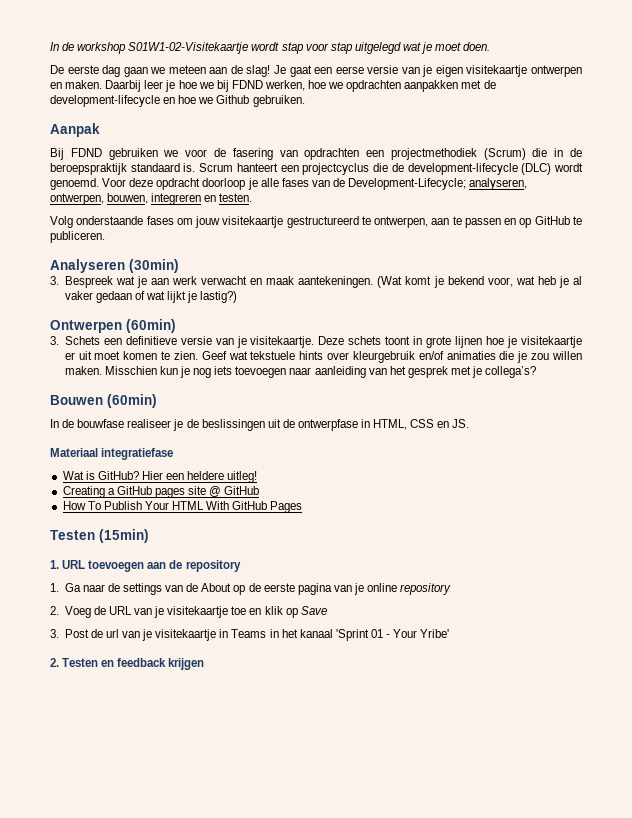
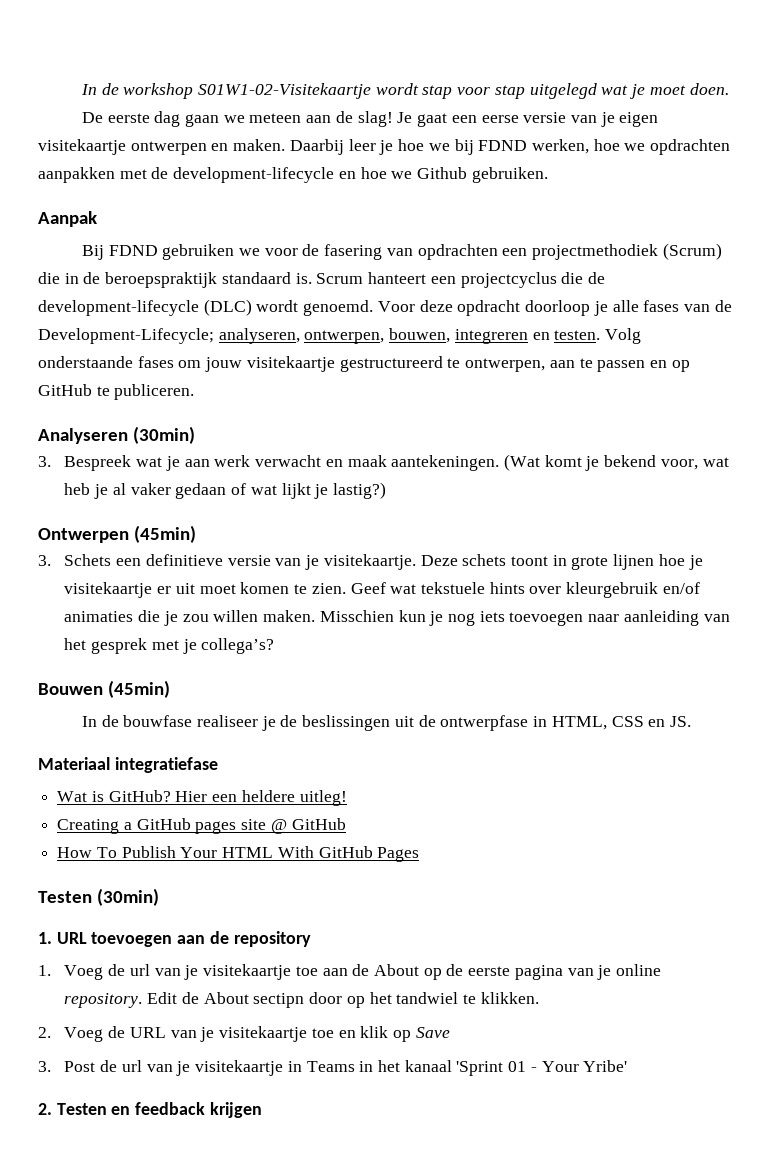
- Voor deze opdracht doorloop je alle fases van de Development-Lifecycle; analyseren, ontwerpen, bouwen, integreren en testen.
- Volg onderstaande fases om jouw visitekaartje gestructureerd te ontwerpen, aan te passen en op GitHub te publiceren.
+ Voor deze opdracht doorloop je alle fases van de Development-Lifecycle; analyseren, ontwerpen, bouwen, integreren en testen. Volg onderstaande fases om jouw visitekaartje gestructureerd te ontwerpen, aan te passen en op GitHub te publiceren.
- Ontwerpen (60min)
+ Ontwerpen (45min)
- Bouwen (60min)
+ Bouwen (45min)
- Testen (15min)
+ Testen (30min)
- 1. Ga naar de settings van de About op de eerste pagina van je online repository
+ 1. Voeg de url van je visitekaartje toe aan de About op de eerste pagina van je online repository. Edit de About sectipn door op het tandwiel te klikken.

